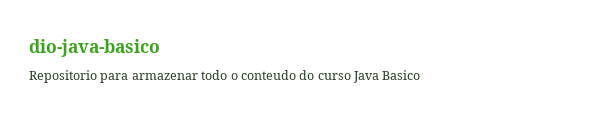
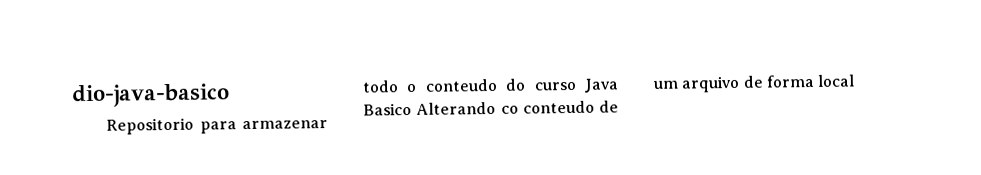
- Repositorio para armazenar todo o conteudo do curso Java Basico
+ Repositorio para armazenar todo o conteudo do curso Java Basico Alterando co conteudo de um arquivo de forma local

